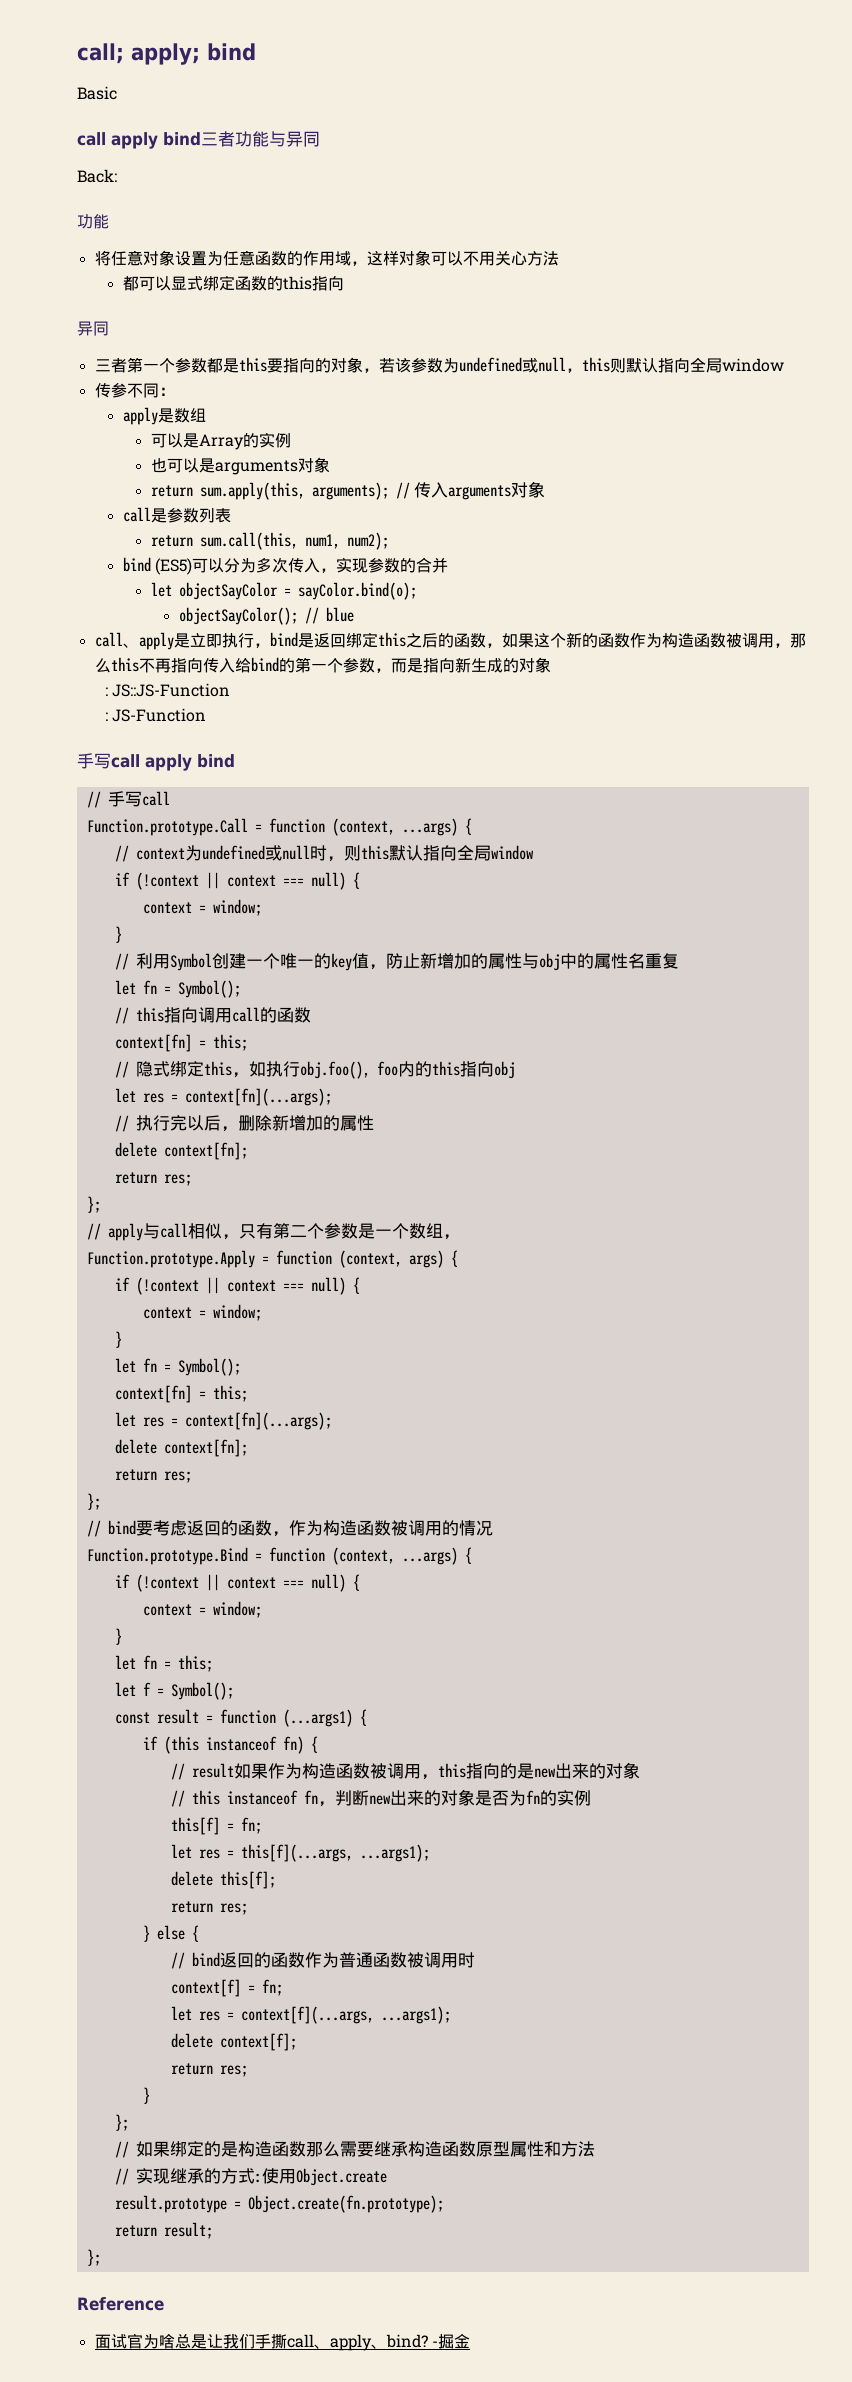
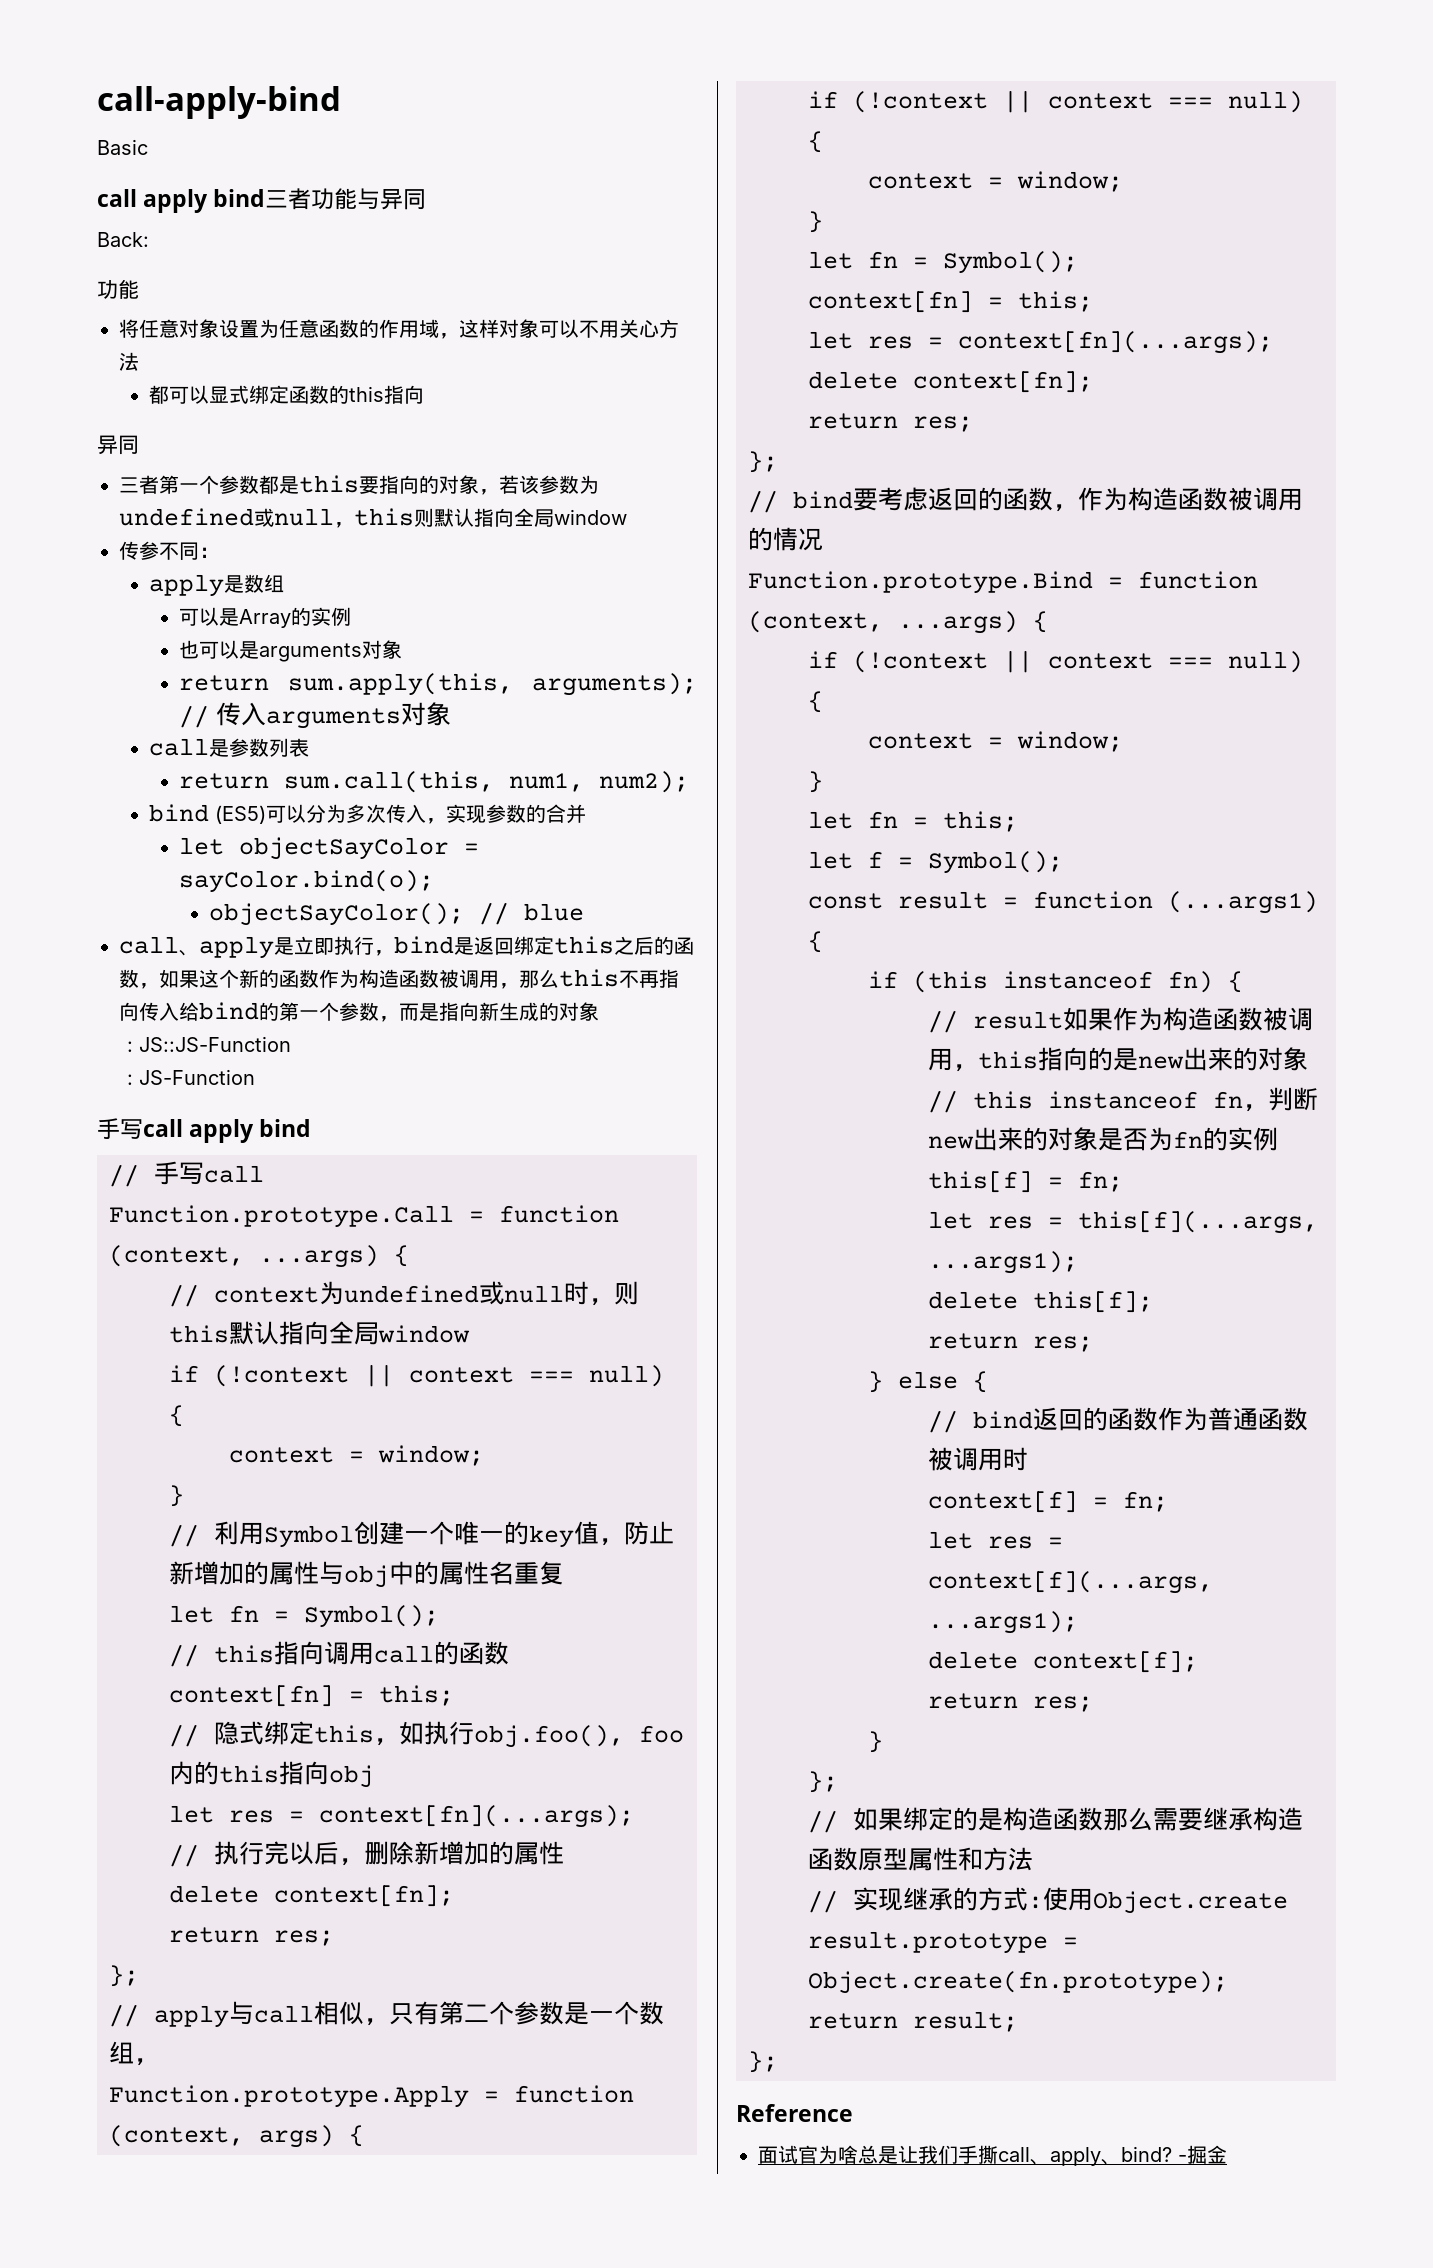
- call; apply; bind
+ call-apply-bind

